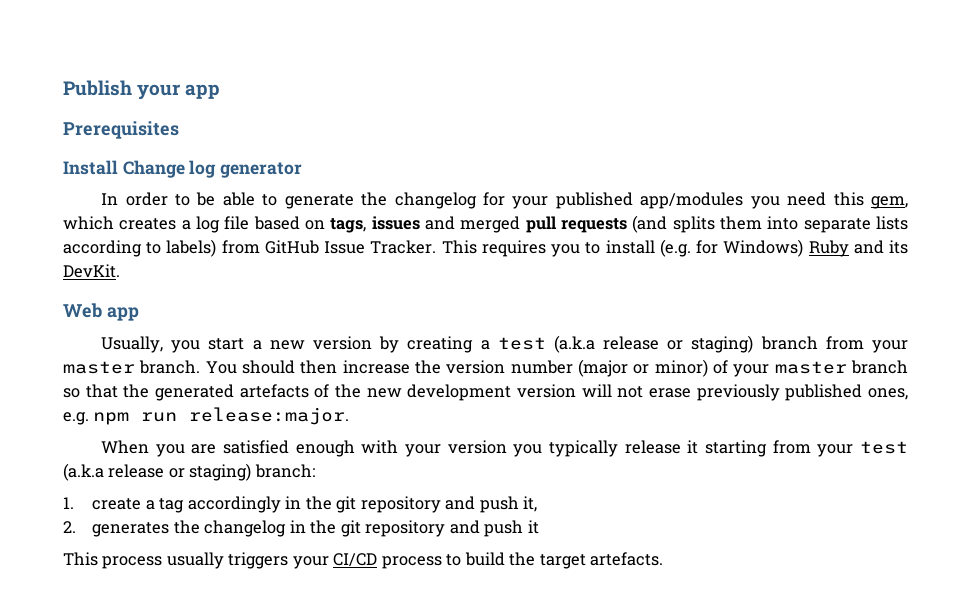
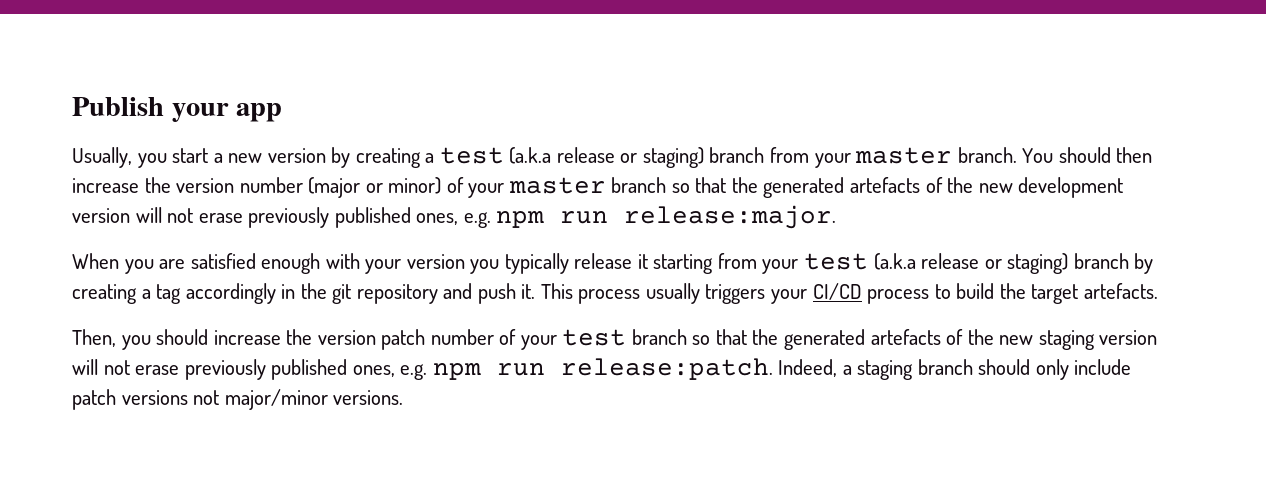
- Prerequisites
- Install Change log generator
- In order to be able to generate the changelog for your published app/modules you need this gem, which creates a log file based on tags, issues and merged pull requests (and splits them into separate lists according to labels) from GitHub Issue Tracker. This requires you to install (e.g. for Windows) Ruby and its DevKit.
- Web app
- When you are satisfied enough with your version you typically release it starting from your test (a.k.a release or staging) branch:
- 1. create a tag accordingly in the git repository and push it,
- 2. generates the changelog in the git repository and push it
- This process usually triggers your CI/CD process to build the target artefacts.
+ When you are satisfied enough with your version you typically release it starting from your test (a.k.a release or staging) branch by creating a tag accordingly in the git repository and push it. This process usually triggers your CI/CD process to build the target artefacts.
+ Then, you should increase the version patch number of your test branch so that the generated artefacts of the new staging version will not erase previously published ones, e.g. npm run release:patch. Indeed, a staging branch should only include patch versions not major/minor versions.

